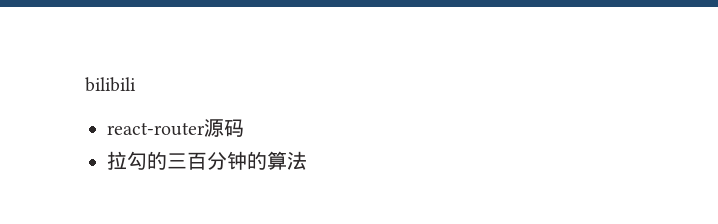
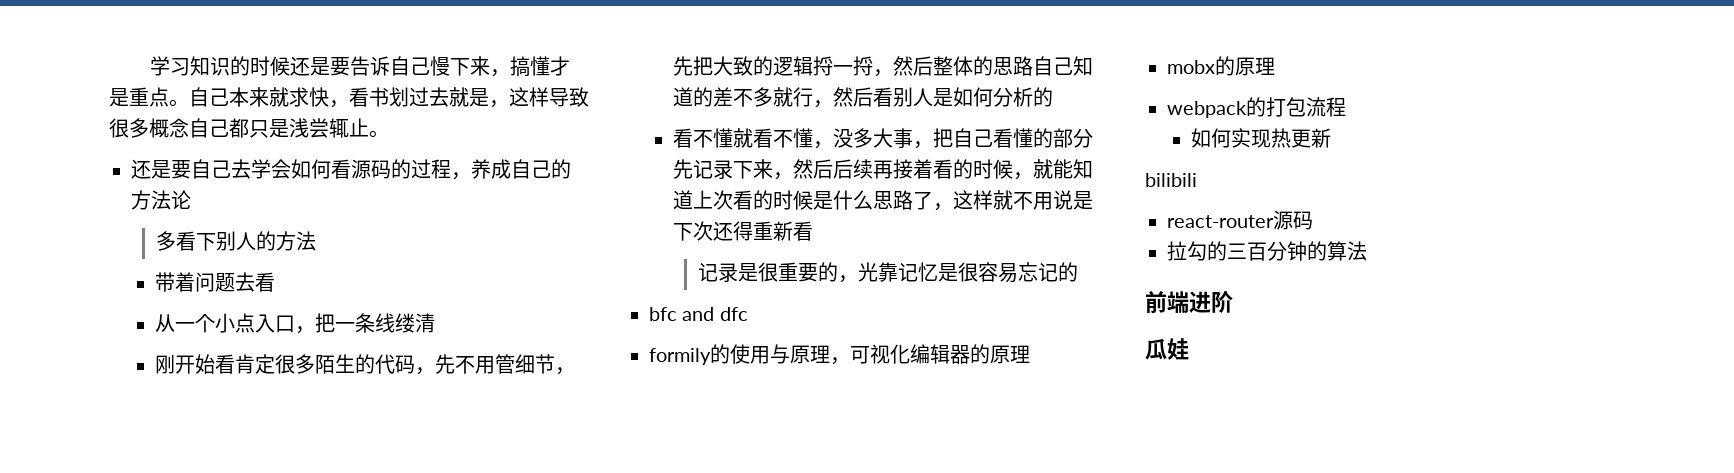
+ 学习知识的时候还是要告诉自己慢下来，搞懂才是重点。自己本来就求快，看书划过去就是，这样导致很多概念自己都只是浅尝辄止。
+ 还是要自己去学会如何看源码的过程，养成自己的方法论
+ 多看下别人的方法
+ 带着问题去看
+ 从一个小点入口，把一条线缕清
+ 刚开始看肯定很多陌生的代码，先不用管细节，先把大致的逻辑捋一捋，然后整体的思路自己知道的差不多就行，然后看别人是如何分析的
+ 看不懂就看不懂，没多大事，把自己看懂的部分先记录下来，然后后续再接着看的时候，就能知道上次看的时候是什么思路了，这样就不用说是下次还得重新看
+ 记录是很重要的，光靠记忆是很容易忘记的
+ bfc and dfc
+ formily的使用与原理，可视化编辑器的原理
+ mobx的原理
+ webpack的打包流程
+ 如何实现热更新
+ 前端进阶
+ 瓜娃

